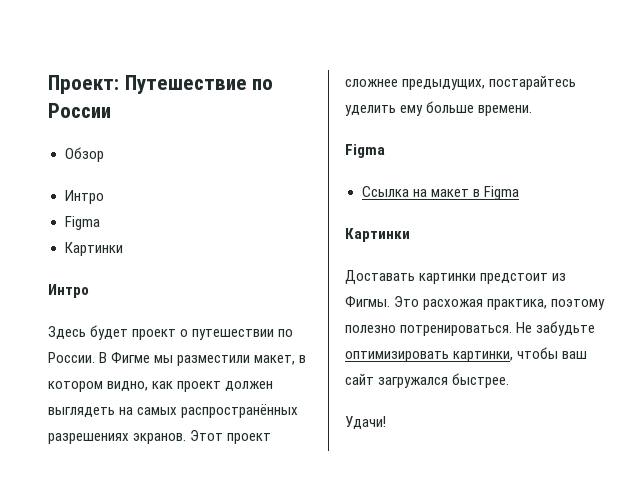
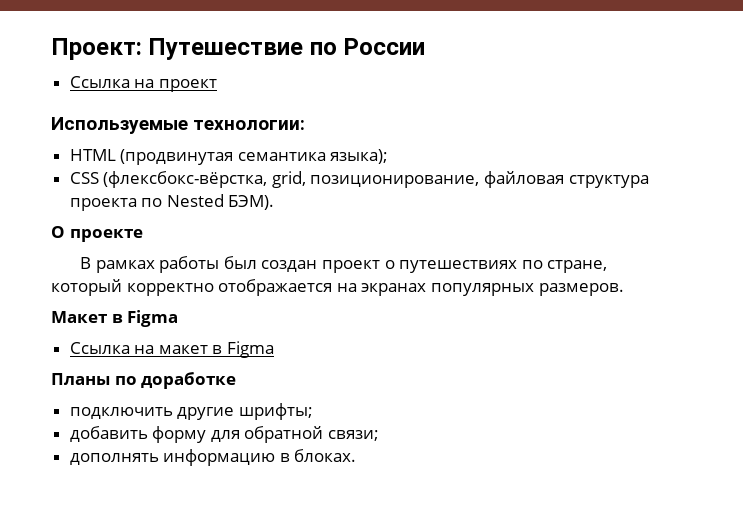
- Обзор
- Интро
- Figma
- Картинки
- Интро
- Здесь будет проект о путешествии по России. В Фигме мы разместили макет, в котором видно, как проект должен выглядеть на самых распространённых разрешениях экранов. Этот проект сложнее предыдущих, постарайтесь уделить ему больше времени.
- Figma
+ Ссылка на проект
+ Используемые технологии:
+ HTML (продвинутая семантика языка);
+ CSS (флексбокс-вёрстка, grid, позиционирование, файловая структура проекта по Nested БЭМ).
+ О проекте
+ В рамках работы был создан проект о путешествиях по стране, который корректно отображается на экранах популярных размеров.
+ Макет в Figma
  Ссылка на макет в Figma
- Картинки
- Доставать картинки предстоит из Фигмы. Это расхожая практика, поэтому полезно потренироваться. Не забудьте оптимизировать картинки, чтобы ваш сайт загружался быстрее.
- Удачи!
+ Планы по доработке
+ подключить другие шрифты;
+ добавить форму для обратной связи;
+ дополнять информацию в блоках.

